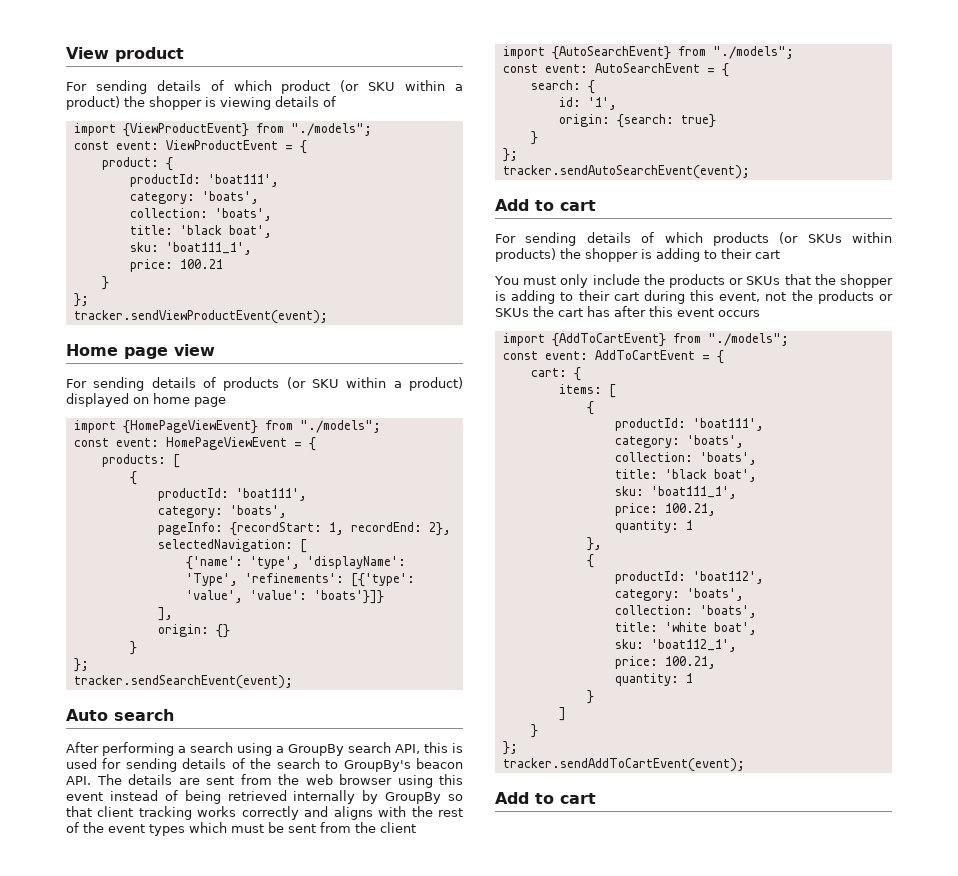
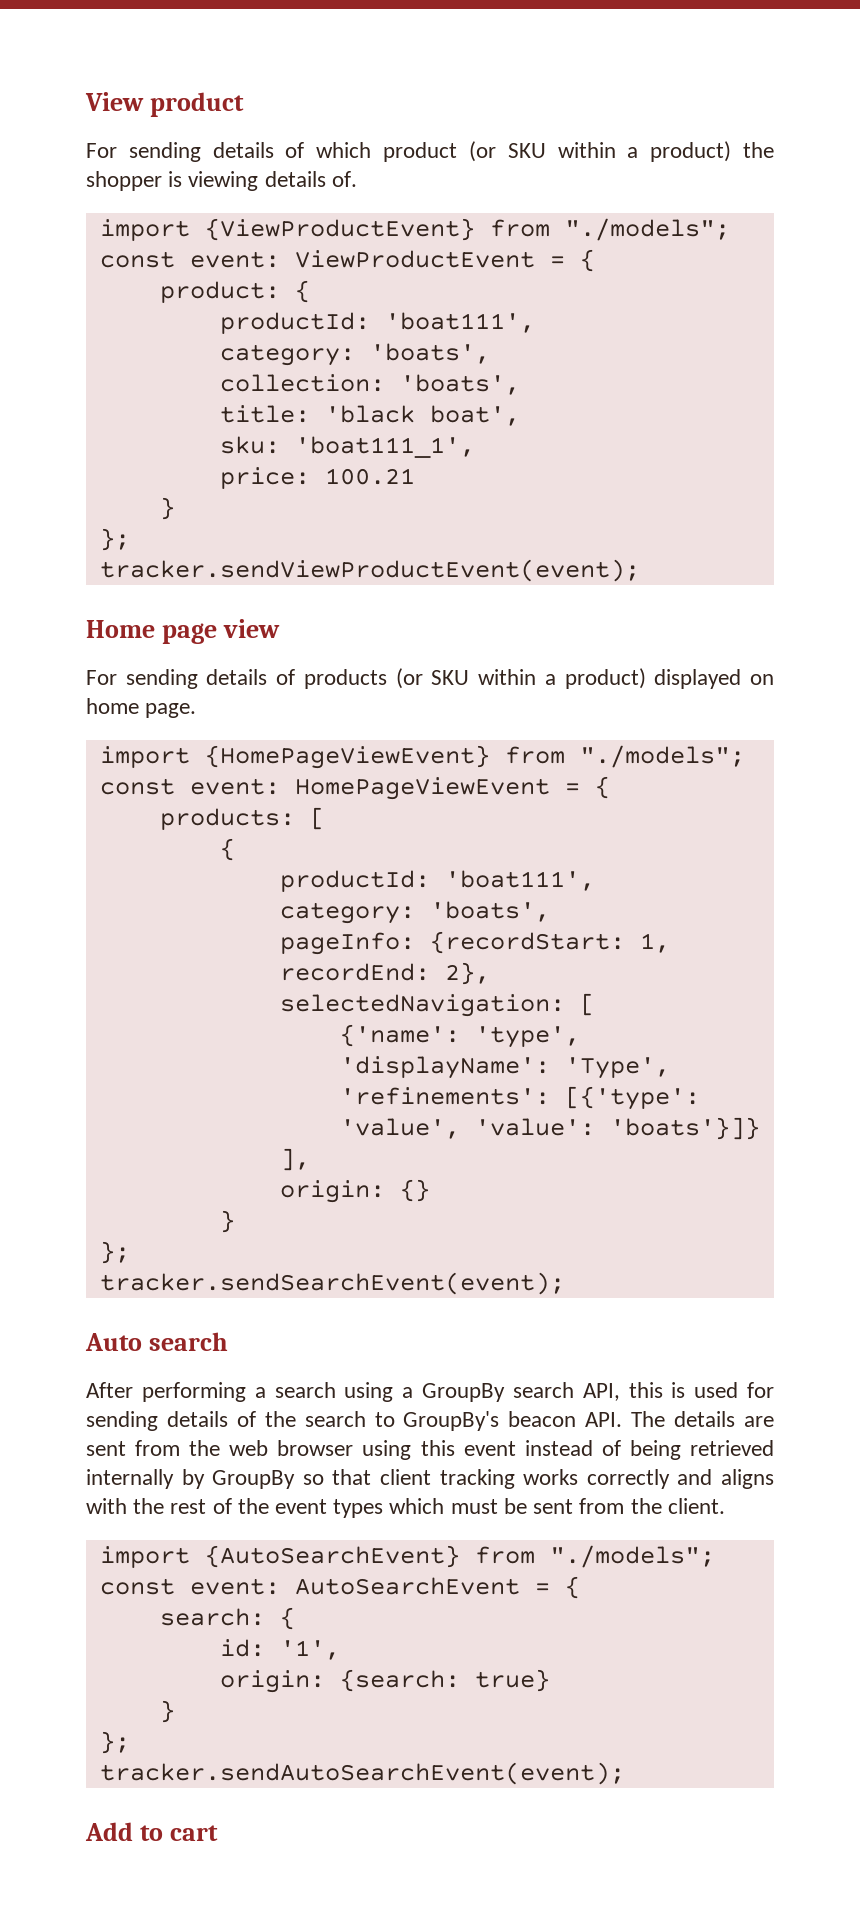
- For sending details of which product (or SKU within a product) the shopper is viewing details of
+ For sending details of which product (or SKU within a product) the shopper is viewing details of.
- For sending details of products (or SKU within a product) displayed on home page
+ For sending details of products (or SKU within a product) displayed on home page.
- After performing a search using a GroupBy search API, this is used for sending details of the search to GroupBy's beacon API. The details are sent from the web browser using this event instead of being retrieved internally by GroupBy so that client tracking works correctly and aligns with the rest of the event types which must be sent from the client
+ After performing a search using a GroupBy search API, this is used for sending details of the search to GroupBy's beacon API. The details are sent from the web browser using this event instead of being retrieved internally by GroupBy so that client tracking works correctly and aligns with the rest of the event types which must be sent from the client.
- For sending details of which products (or SKUs within products) the shopper is adding to their cart
- You must only include the products or SKUs that the shopper is adding to their cart during this event, not the products or SKUs the cart has after this event occurs
- import {AddToCartEvent} from "./models";
- const event: AddToCartEvent = {
- cart: {
- items: [
- {
- productId: 'boat111',
- category: 'boats',
- collection: 'boats',
- title: 'black boat',
- sku: 'boat111_1',
- price: 100.21,
- quantity: 1
- },
- {
- productId: 'boat112',
- category: 'boats',
- collection: 'boats',
- title: 'white boat',
- sku: 'boat112_1',
- price: 100.21,
- quantity: 1
- }
- ]
- }
- };
- tracker.sendAddToCartEvent(event);
- Add to cart

